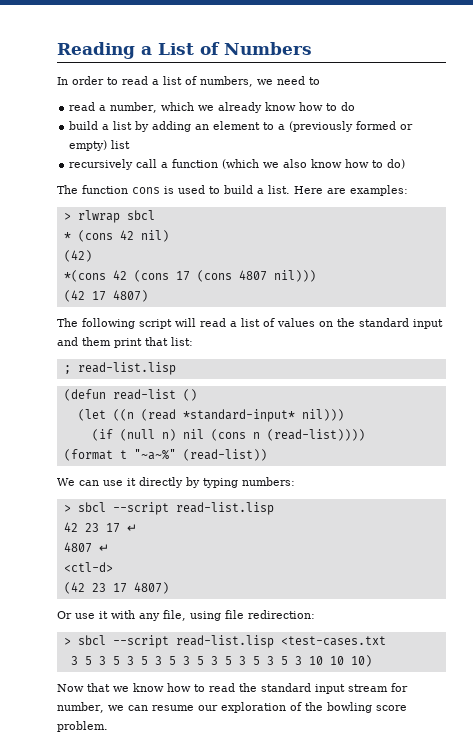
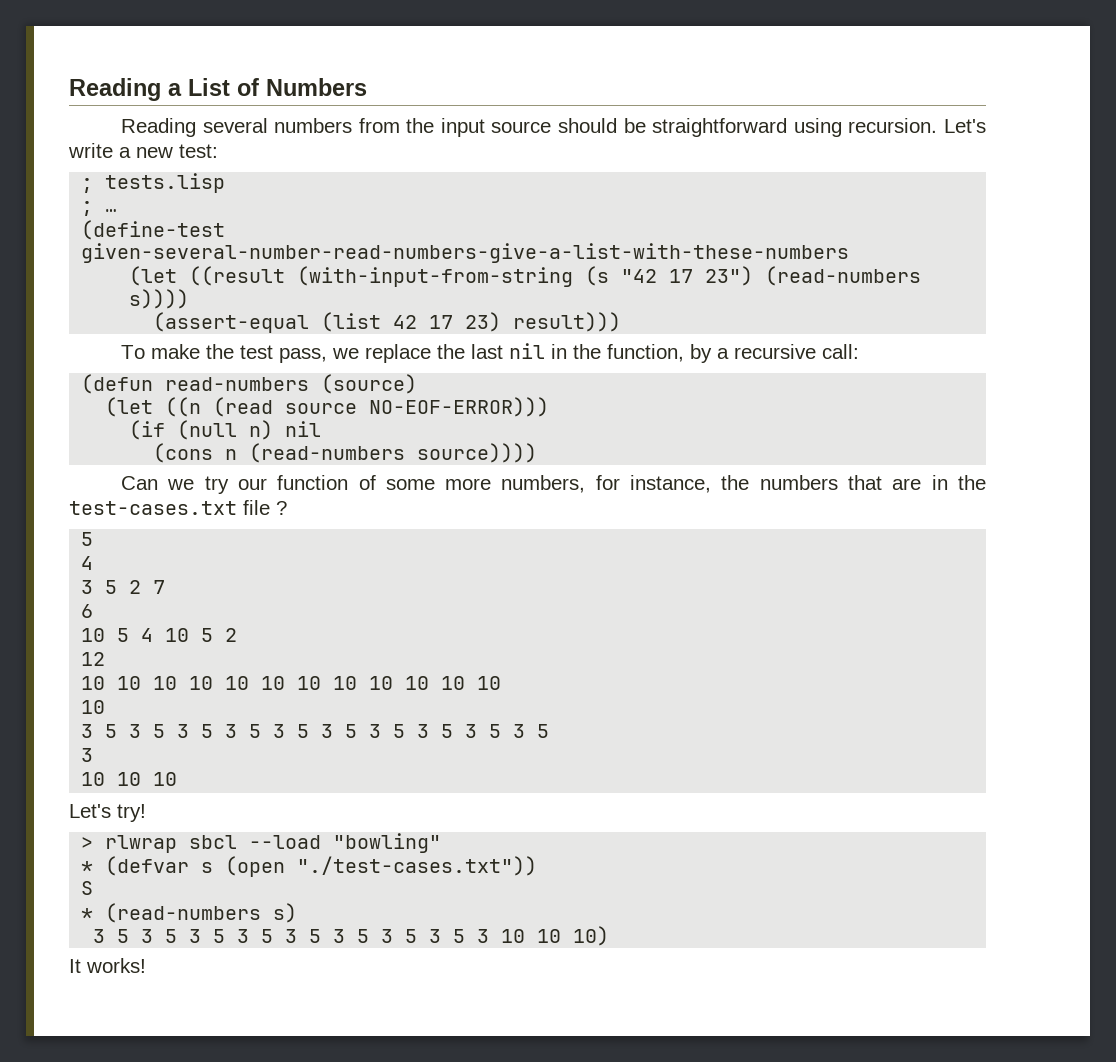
- In order to read a list of numbers, we need to
- read a number, which we already know how to do
- build a list by adding an element to a (previously formed or empty) list
- recursively call a function (which we also know how to do)
- The function cons is used to build a list. Here are examples:
- > rlwrap sbcl
- * (cons 42 nil)
- (42)
- *(cons 42 (cons 17 (cons 4807 nil)))
- (42 17 4807)
- The following script will read a list of values on the standard input and them print that list:
- ; read-list.lisp
+ Reading several numbers from the input source should be straightforward using recursion. Let's write a new test:
+ ; tests.lisp
+ ; …
+ (define-test given-several-number-read-numbers-give-a-list-with-these-numbers
+ (let ((result (with-input-from-string (s "42 17 23") (read-numbers s))))
+ (assert-equal (list 42 17 23) result)))
+ To make the test pass, we replace the last nil in the function, by a recursive call:
- (defun read-list ()
+ (defun read-numbers (source)
- (let ((n (read *standard-input* nil)))
+ (let ((n (read source NO-EOF-ERROR)))
- (if (null n) nil (cons n (read-list))))
- (format t "~a~%" (read-list))
- We can use it directly by typing numbers:
- > sbcl --script read-list.lisp
- 42 23 17 ↵
- 4807 ↵
- <ctl-d>
- (42 23 17 4807)
- Or use it with any file, using file redirection:
- > sbcl --script read-list.lisp <test-cases.txt
+ (if (null n) nil
+ (cons n (read-numbers source))))
+ Can we try our function of some more numbers, for instance, the numbers that are in the test-cases.txt file ?
+ 5
+ 4
+ 3 5 2 7
+ 6
+ 10 5 4 10 5 2
+ 12
+ 10 10 10 10 10 10 10 10 10 10 10 10
+ 10
+ 3 5 3 5 3 5 3 5 3 5 3 5 3 5 3 5 3 5 3 5
+ 3
+ 10 10 10
+ Let's try!
+ > rlwrap sbcl --load "bowling"
+ * (defvar s (open "./test-cases.txt"))
+ S
+ * (read-numbers s)
- Now that we know how to read the standard input stream for number, we can resume our exploration of the bowling score problem.
+ It works!

